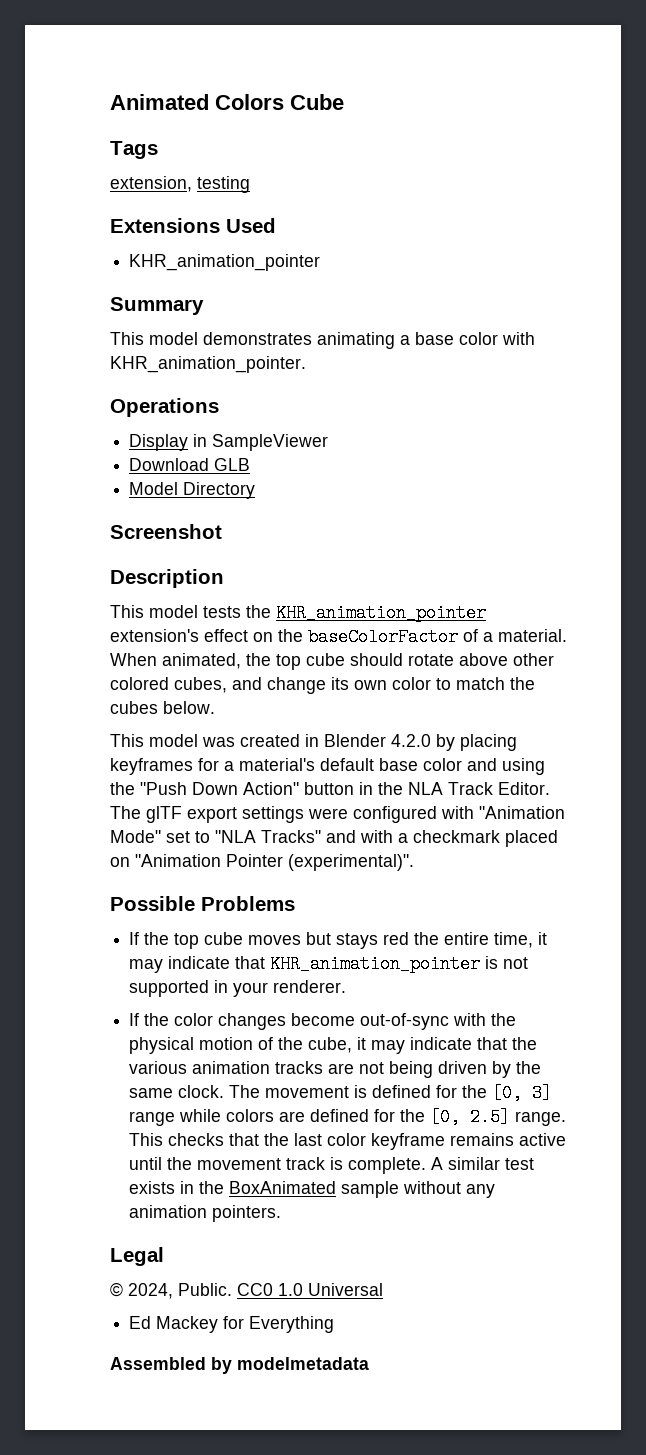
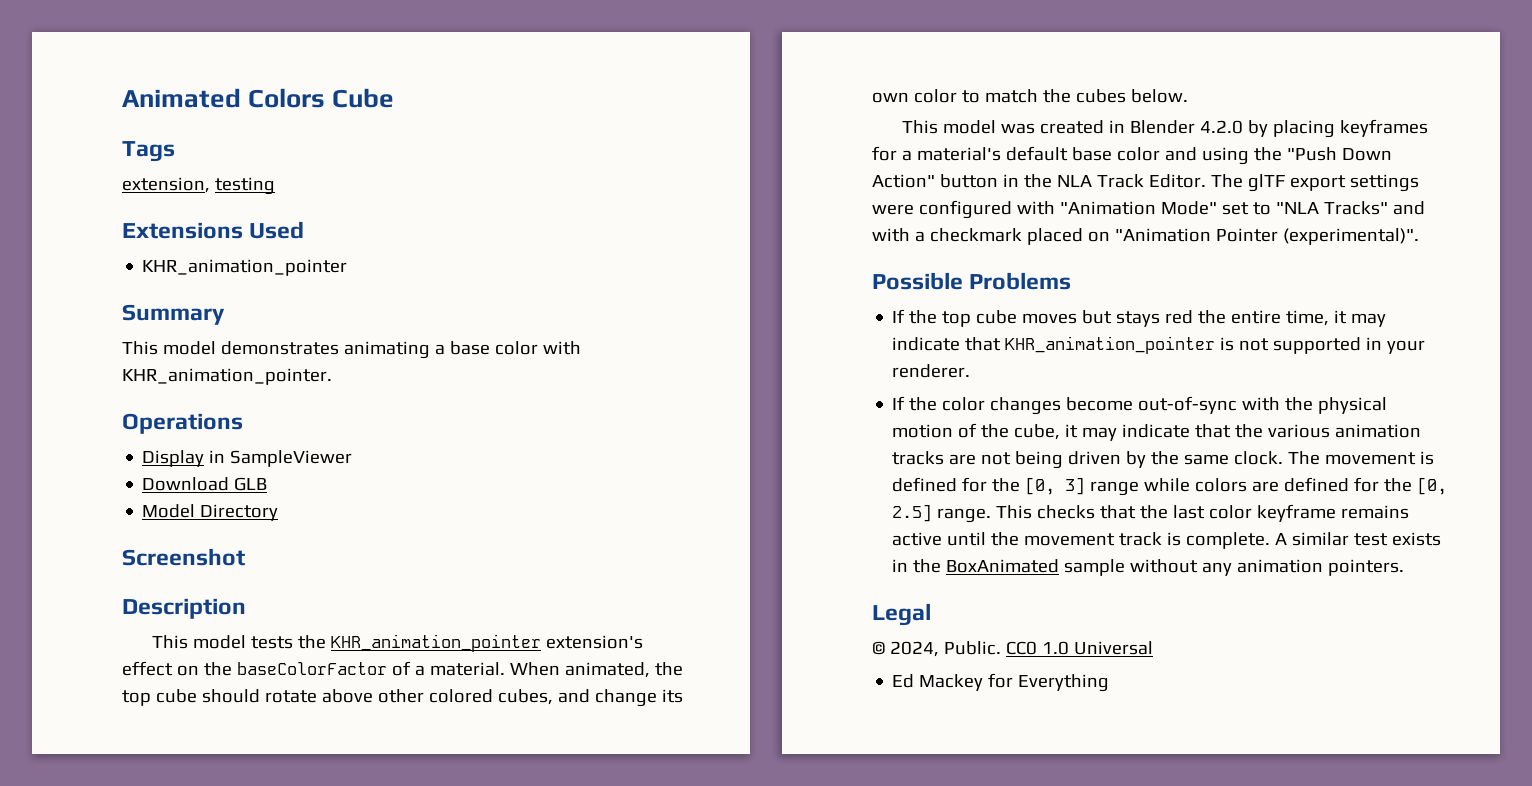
- Assembled by modelmetadata

